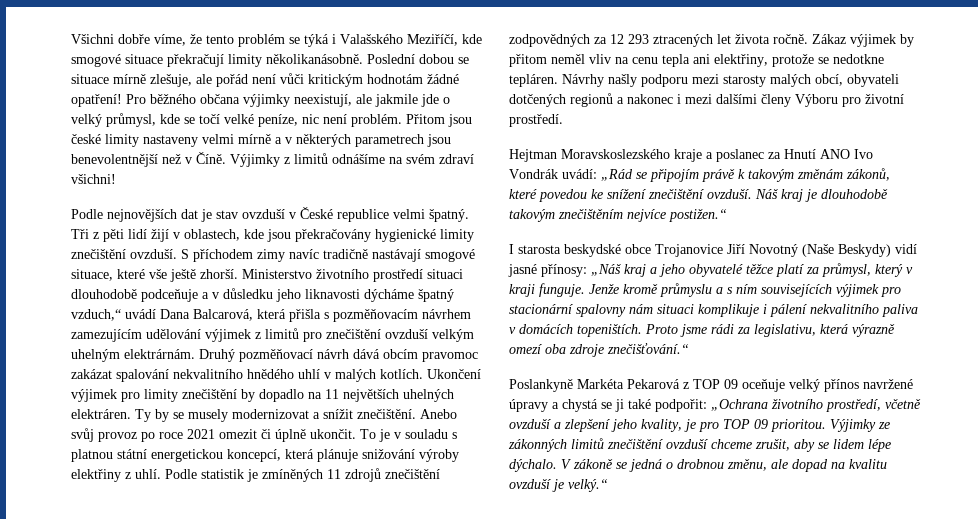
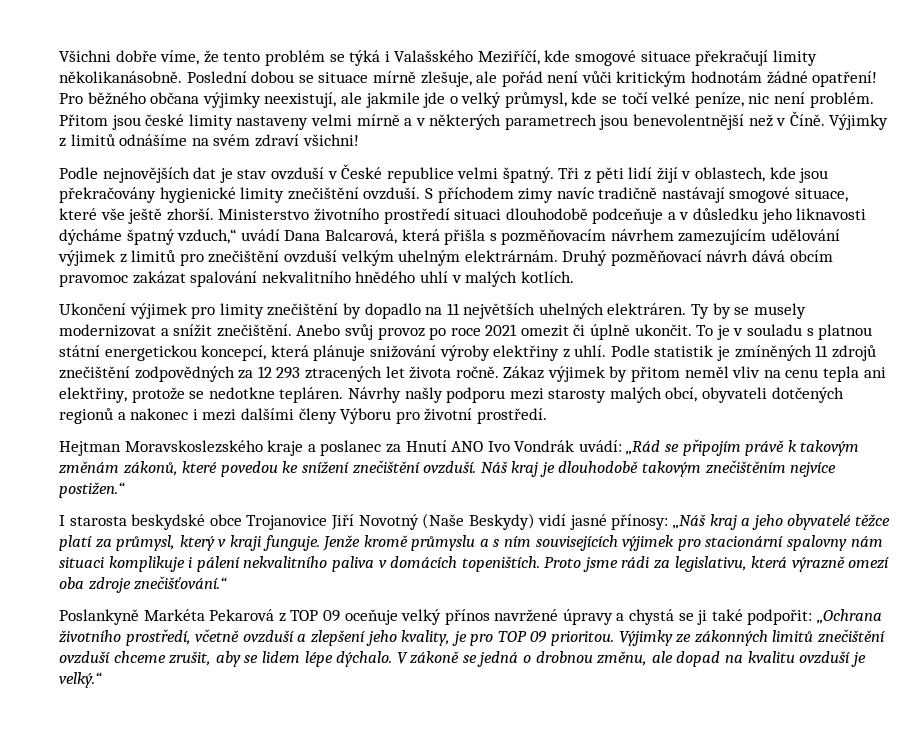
- Druhý pozměňovací návrh dává obcím pravomoc zakázat spalování nekvalitního hnědého uhlí v malých kotlích. Ukončení výjimek pro limity znečištění by dopadlo na 11 největších uhelných elektráren.
+ Druhý pozměňovací návrh dává obcím pravomoc zakázat spalování nekvalitního hnědého uhlí v malých kotlích.
+ Ukončení výjimek pro limity znečištění by dopadlo na 11 největších uhelných elektráren.

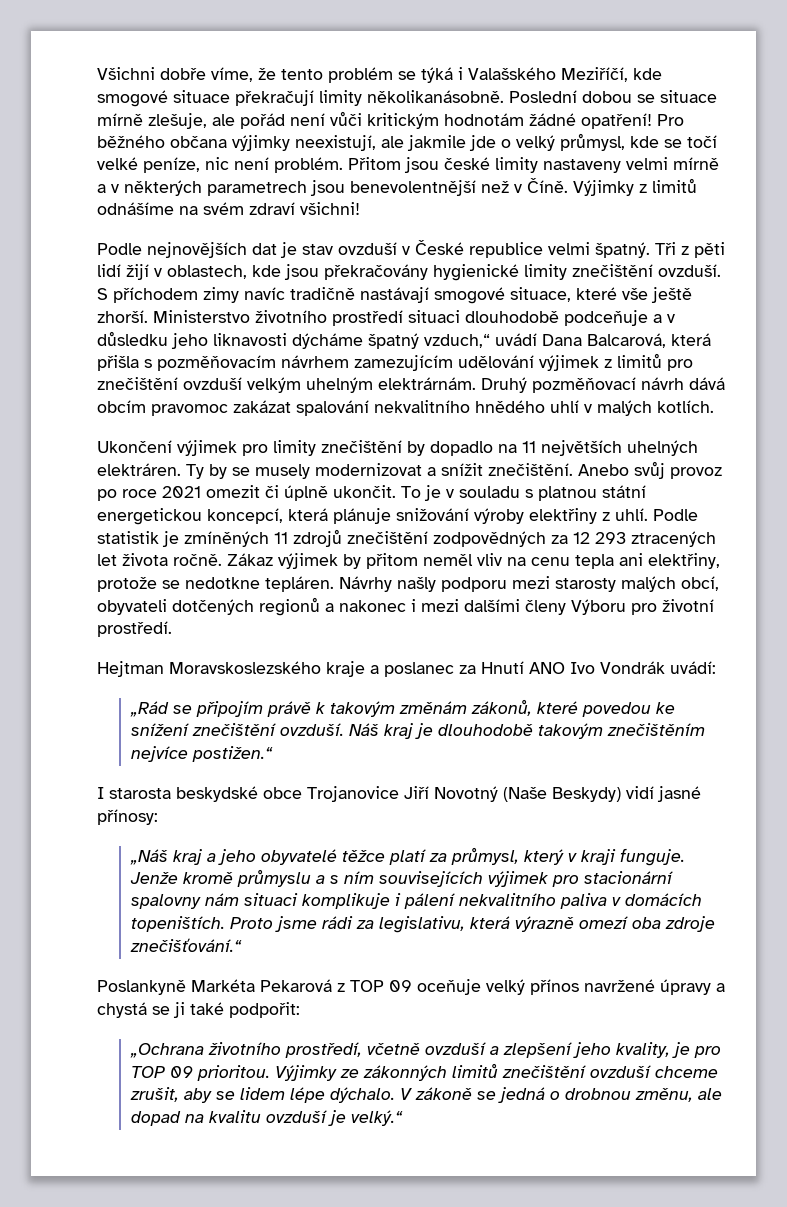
- Hejtman Moravskoslezského kraje a poslanec za Hnutí ANO Ivo Vondrák uvádí: „Rád se připojím právě k takovým změnám zákonů, které povedou ke snížení znečištění ovzduší.
+ Hejtman Moravskoslezského kraje a poslanec za Hnutí ANO Ivo Vondrák uvádí:
+ „Rád se připojím právě k takovým změnám zákonů, které povedou ke snížení znečištění ovzduší.
- I starosta beskydské obce Trojanovice Jiří Novotný (Naše Beskydy) vidí jasné přínosy: „Náš kraj a jeho obyvatelé těžce platí za průmysl, který v kraji funguje.
+ I starosta beskydské obce Trojanovice Jiří Novotný (Naše Beskydy) vidí jasné přínosy:
+ „Náš kraj a jeho obyvatelé těžce platí za průmysl, který v kraji funguje.
- Poslankyně Markéta Pekarová z TOP 09 oceňuje velký přínos navržené úpravy a chystá se ji také podpořit: „Ochrana životního prostředí, včetně ovzduší a zlepšení jeho kvality, je pro TOP 09 prioritou.
+ Poslankyně Markéta Pekarová z TOP 09 oceňuje velký přínos navržené úpravy a chystá se ji také podpořit:
+ „Ochrana životního prostředí, včetně ovzduší a zlepšení jeho kvality, je pro TOP 09 prioritou.

